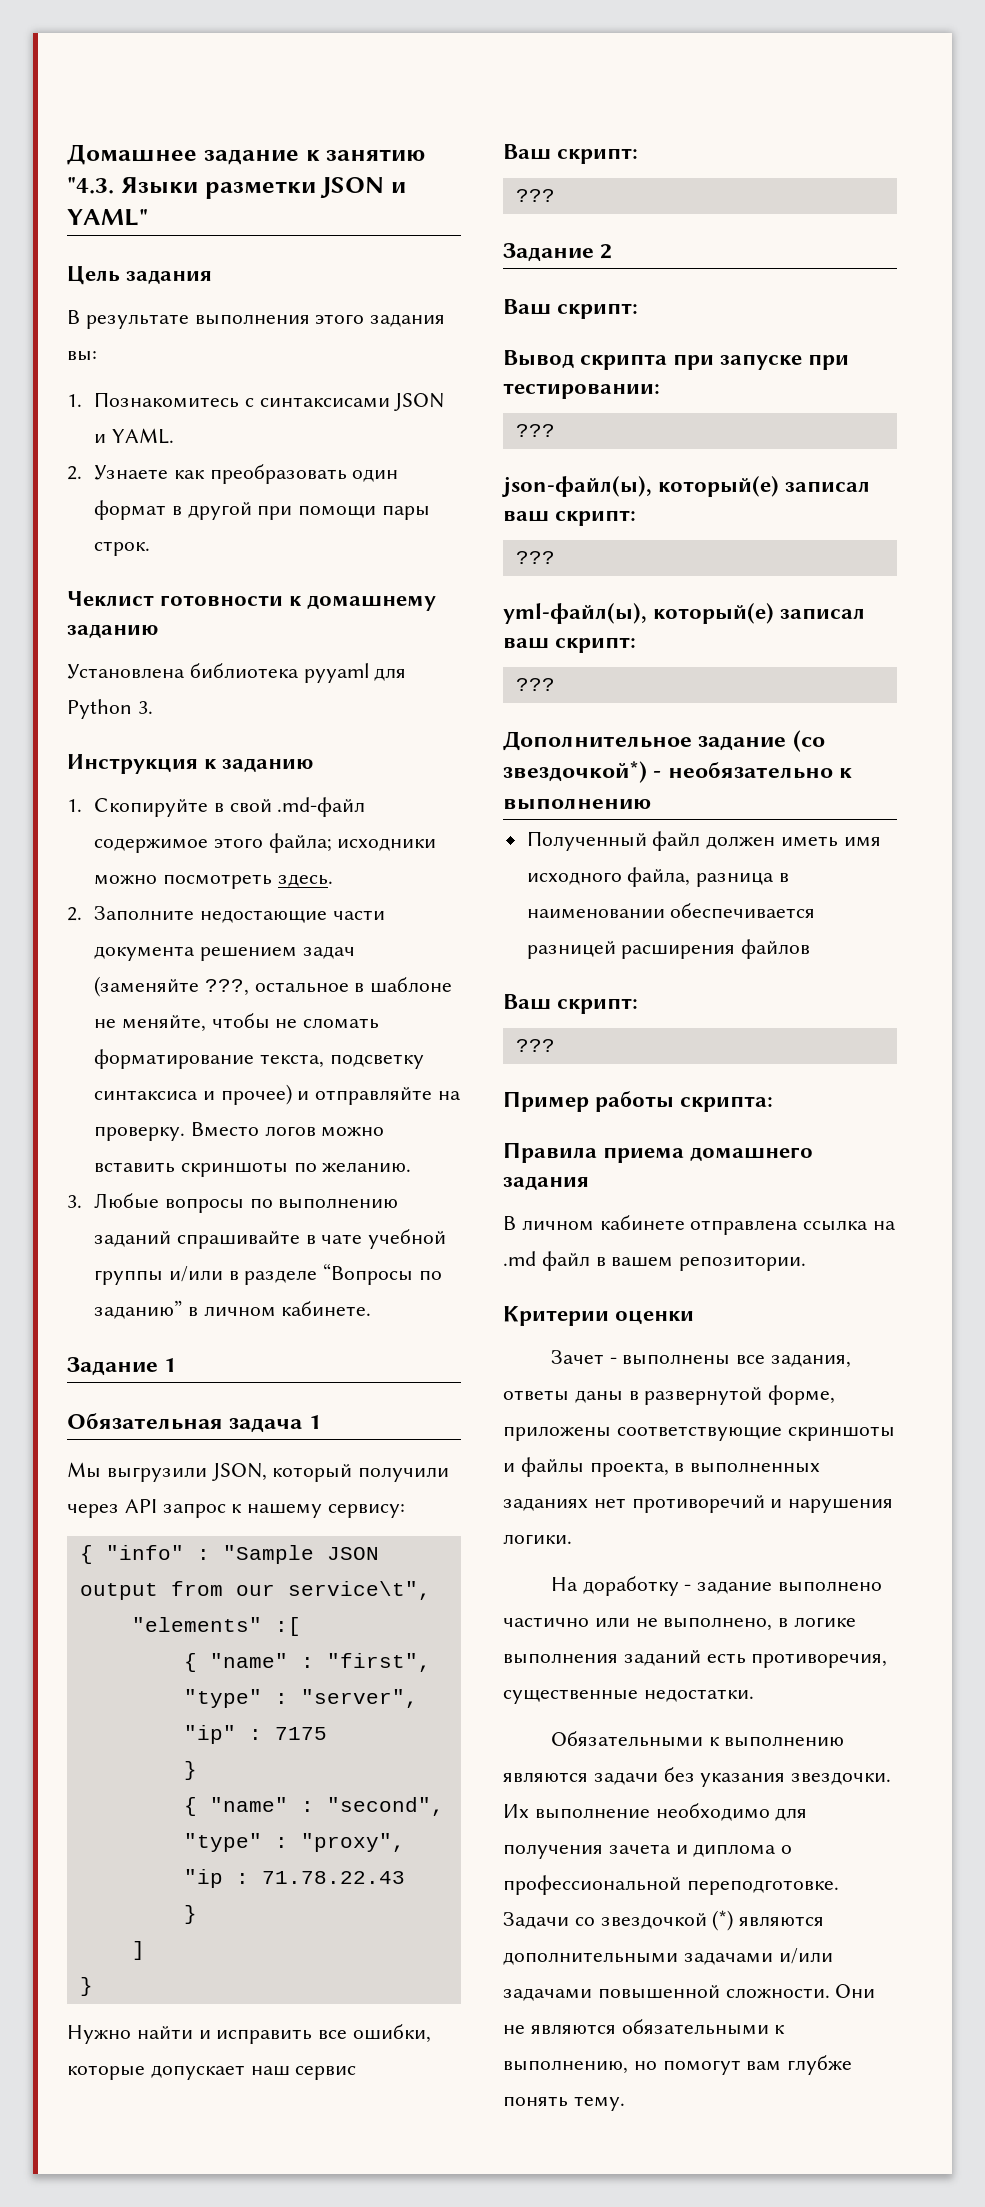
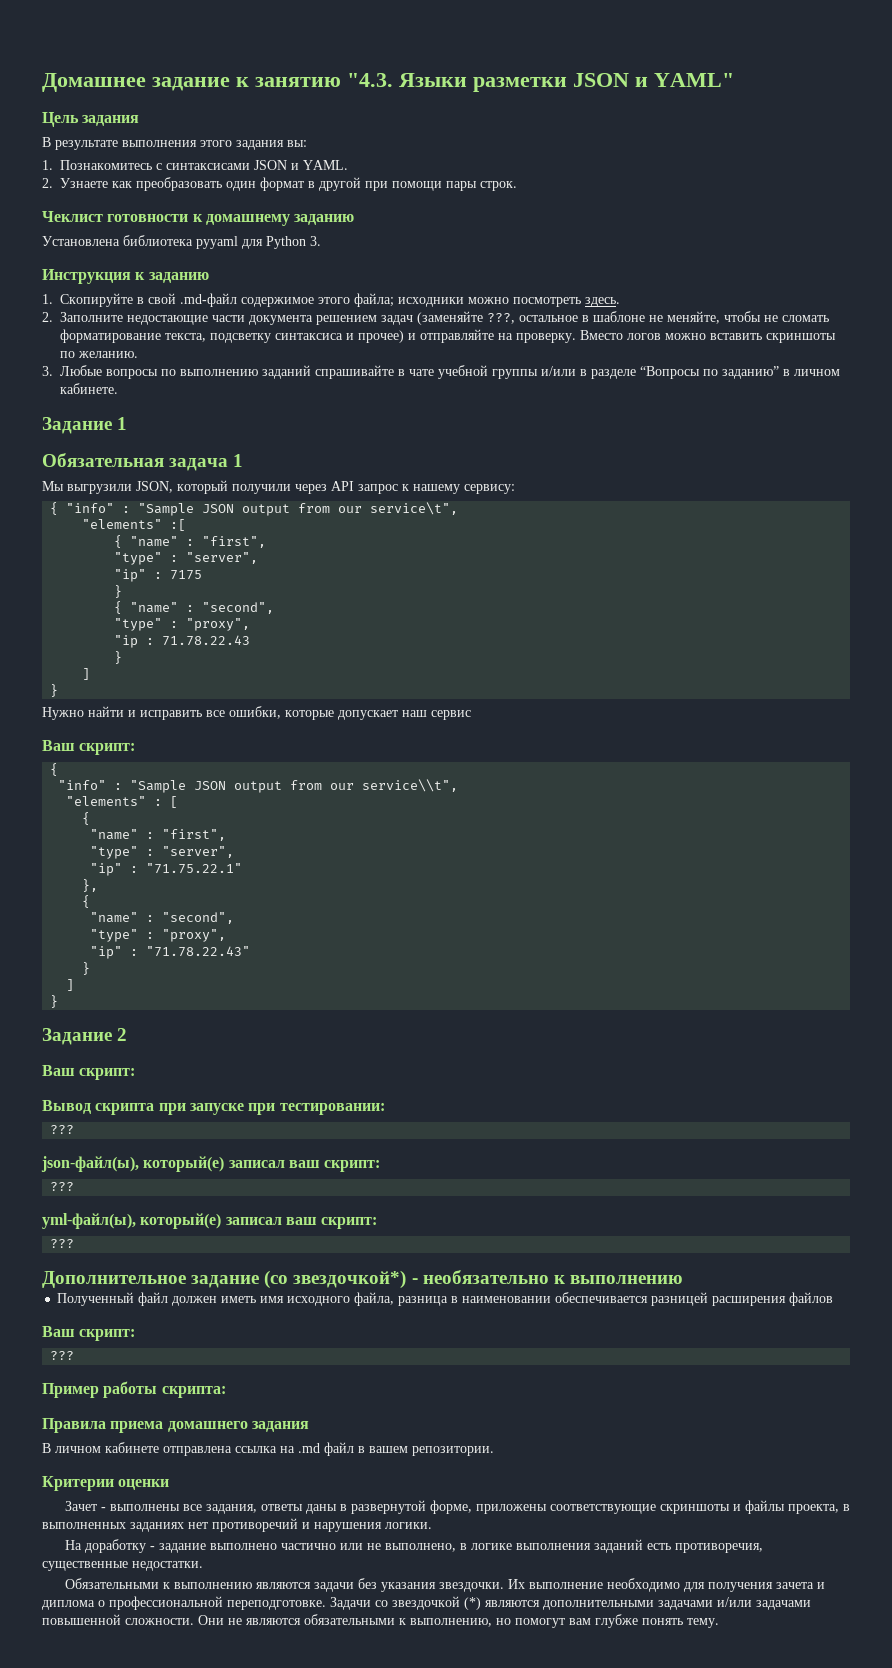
  Нужно найти и исправить все ошибки, которые допускает наш сервис
  Ваш скрипт:
- ???
+ {
+ "info" : "Sample JSON output from our service\\t",
+ "elements" : [
+ {
+ "name" : "first",
+ "type" : "server",
+ "ip" : "71.75.22.1"
+ },
+ {
+ "name" : "second",
+ "type" : "proxy",
+ "ip" : "71.78.22.43"
+ }
+ ]
+ }

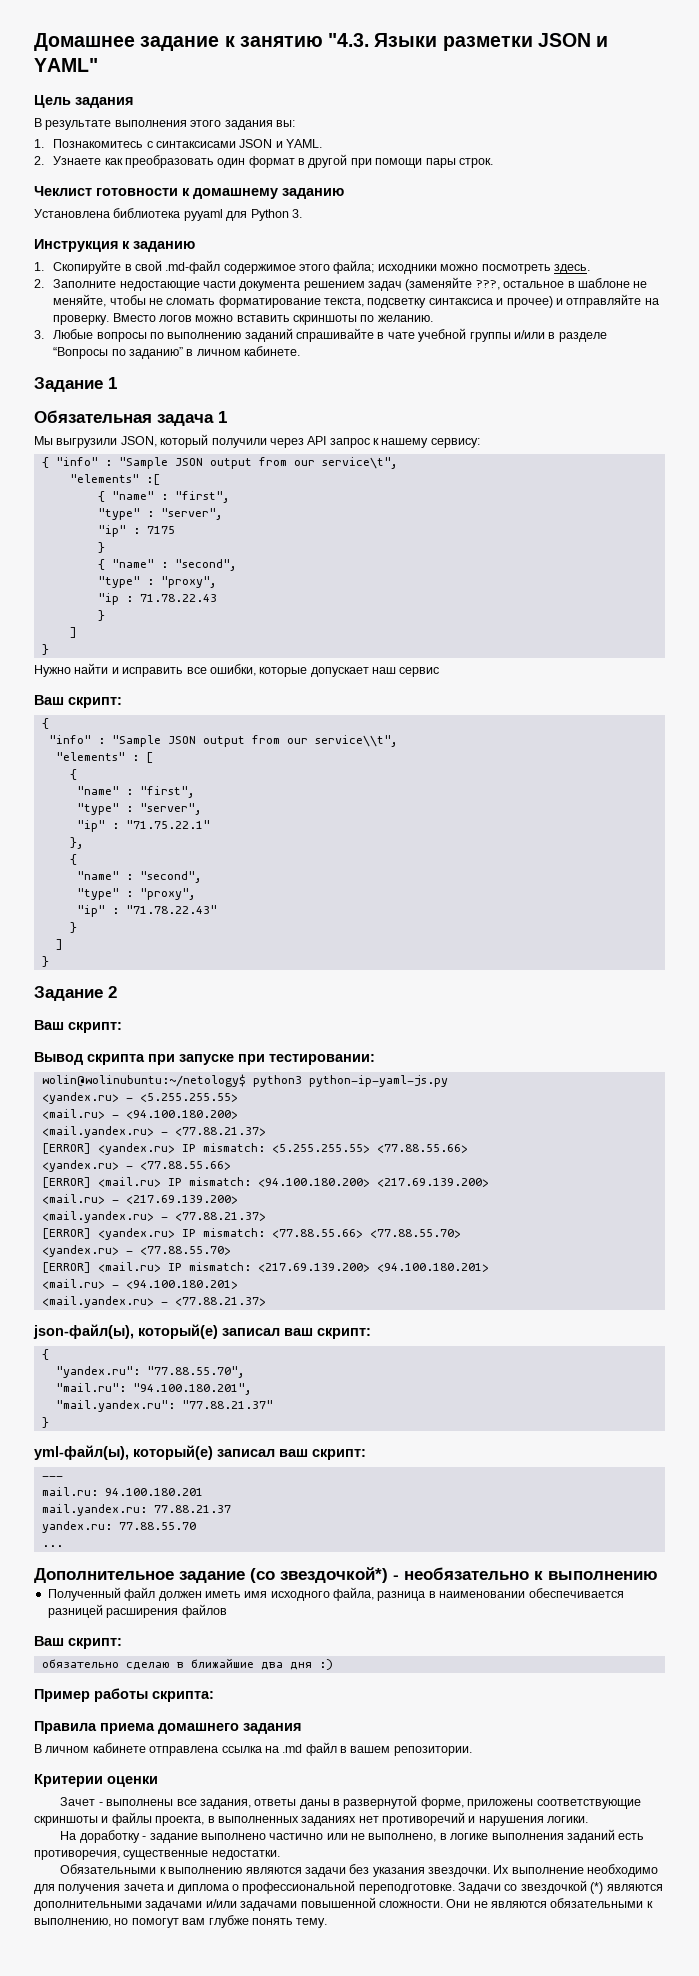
  Вывод скрипта при запуске при тестировании:
- ???
+ wolin@wolinubuntu:~/netology$ python3 python-ip-yaml-js.py
+ <yandex.ru> - <5.255.255.55>
+ <mail.ru> - <94.100.180.200>
+ <mail.yandex.ru> - <77.88.21.37>
+ [ERROR] <yandex.ru> IP mismatch: <5.255.255.55> <77.88.55.66>
+ <yandex.ru> - <77.88.55.66>
+ [ERROR] <mail.ru> IP mismatch: <94.100.180.200> <217.69.139.200>
+ <mail.ru> - <217.69.139.200>
+ <mail.yandex.ru> - <77.88.21.37>
+ [ERROR] <yandex.ru> IP mismatch: <77.88.55.66> <77.88.55.70>
+ <yandex.ru> - <77.88.55.70>
+ [ERROR] <mail.ru> IP mismatch: <217.69.139.200> <94.100.180.201>
+ <mail.ru> - <94.100.180.201>
+ <mail.yandex.ru> - <77.88.21.37>
  json-файл(ы), который(е) записал ваш скрипт:
- ???
+ {
+ "yandex.ru": "77.88.55.70",
+ "mail.ru": "94.100.180.201",
+ "mail.yandex.ru": "77.88.21.37"
+ }
  yml-файл(ы), который(е) записал ваш скрипт:
- ???
+ ---
+ mail.ru: 94.100.180.201
+ mail.yandex.ru: 77.88.21.37
+ yandex.ru: 77.88.55.70
+ ...
  Полученный файл должен иметь имя исходного файла, разница в наименовании обеспечивается разницей расширения файлов
  Ваш скрипт:
- ???
+ обязательно сделаю в ближайшие два дня :)

